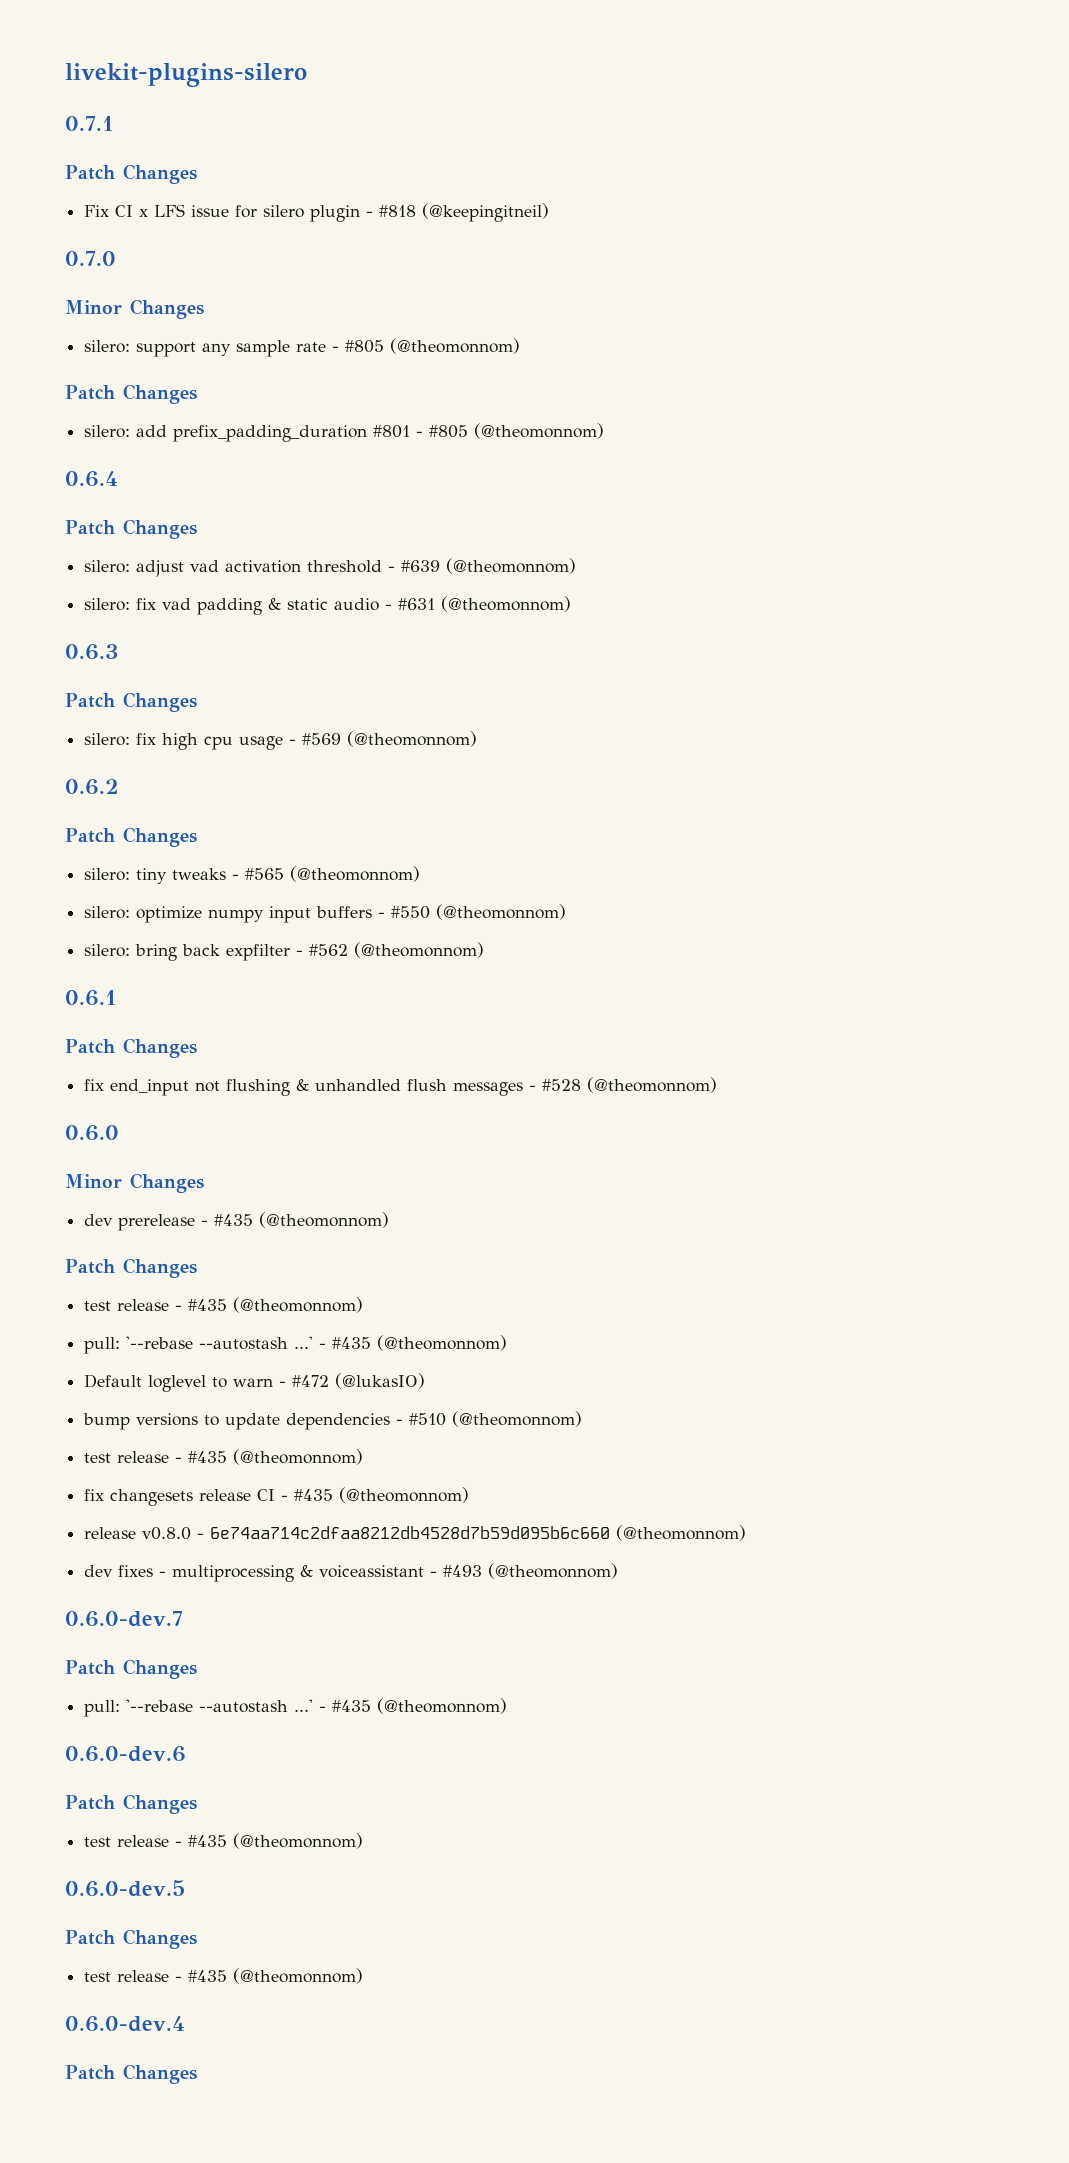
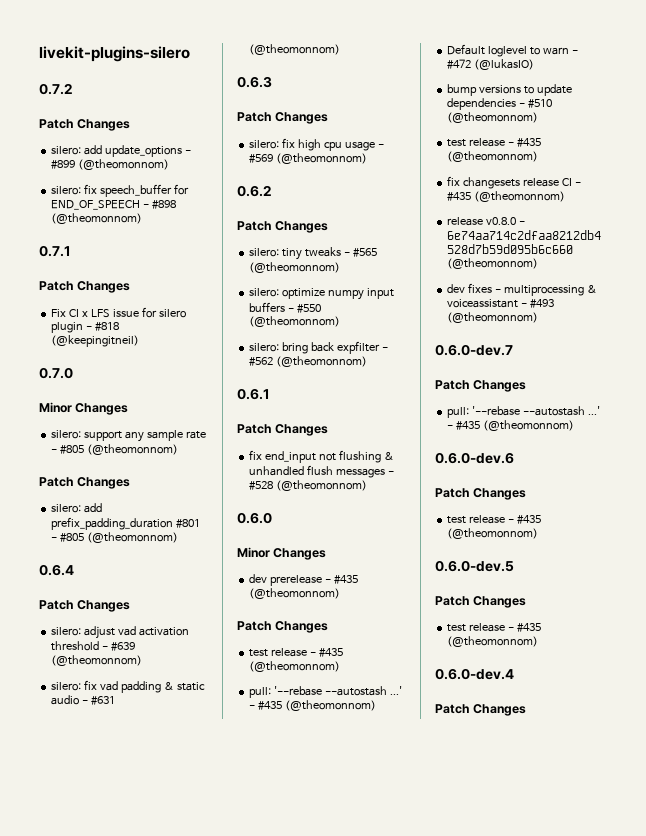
+ 0.7.2
+ Patch Changes
+ silero: add update_options - #899 (@theomonnom)
+ silero: fix speech_buffer for END_OF_SPEECH - #898 (@theomonnom)

